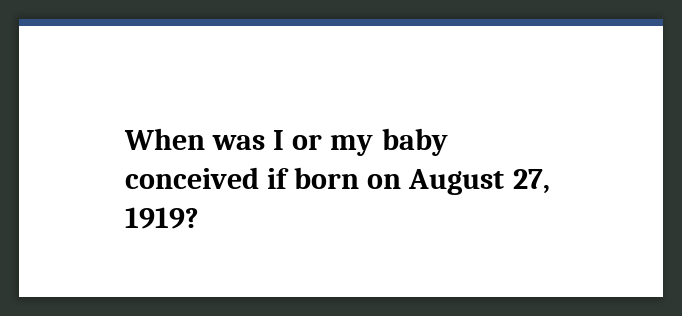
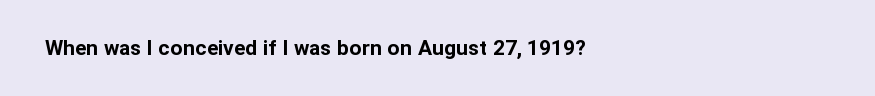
- When was I or my baby conceived if born on August 27, 1919?
+ When was I conceived if I was born on August 27, 1919?

